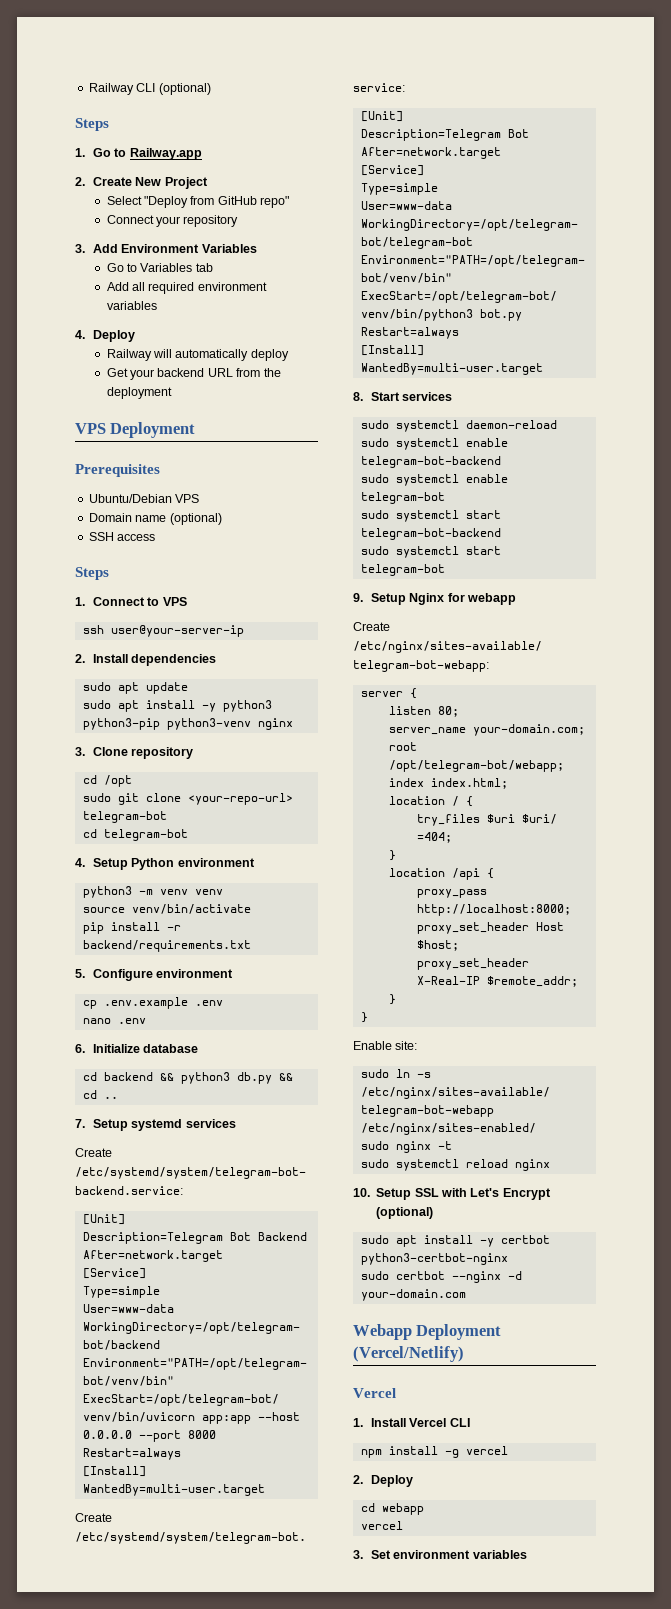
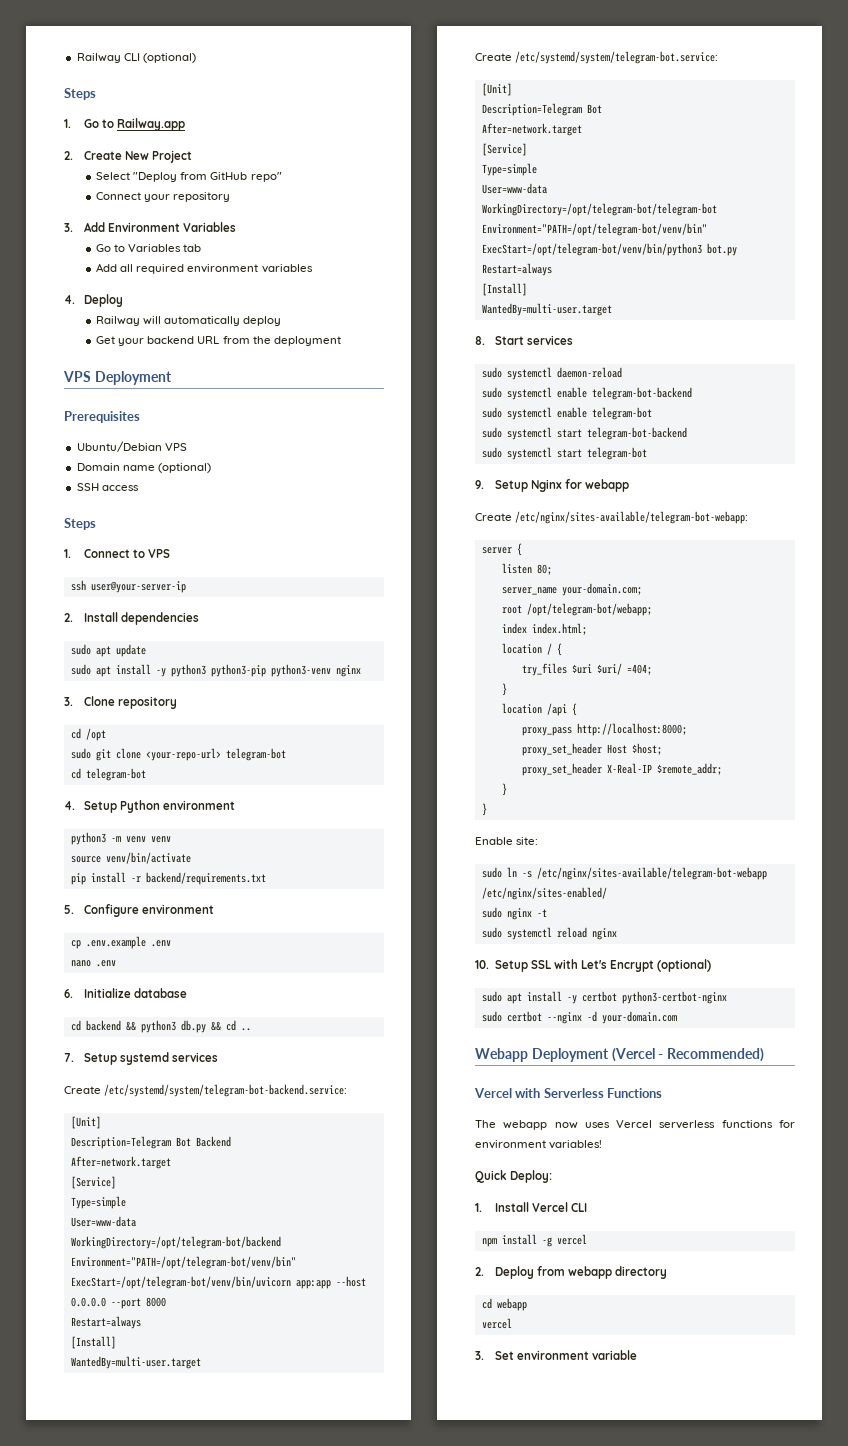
- Webapp Deployment (Vercel/Netlify)
- Vercel
+ Webapp Deployment (Vercel - Recommended)
+ Vercel with Serverless Functions
+ The webapp now uses Vercel serverless functions for environment variables!
+ Quick Deploy:
- 2. Deploy
+ 2. Deploy from webapp directory
- 3. Set environment variables
+ 3. Set environment variable

